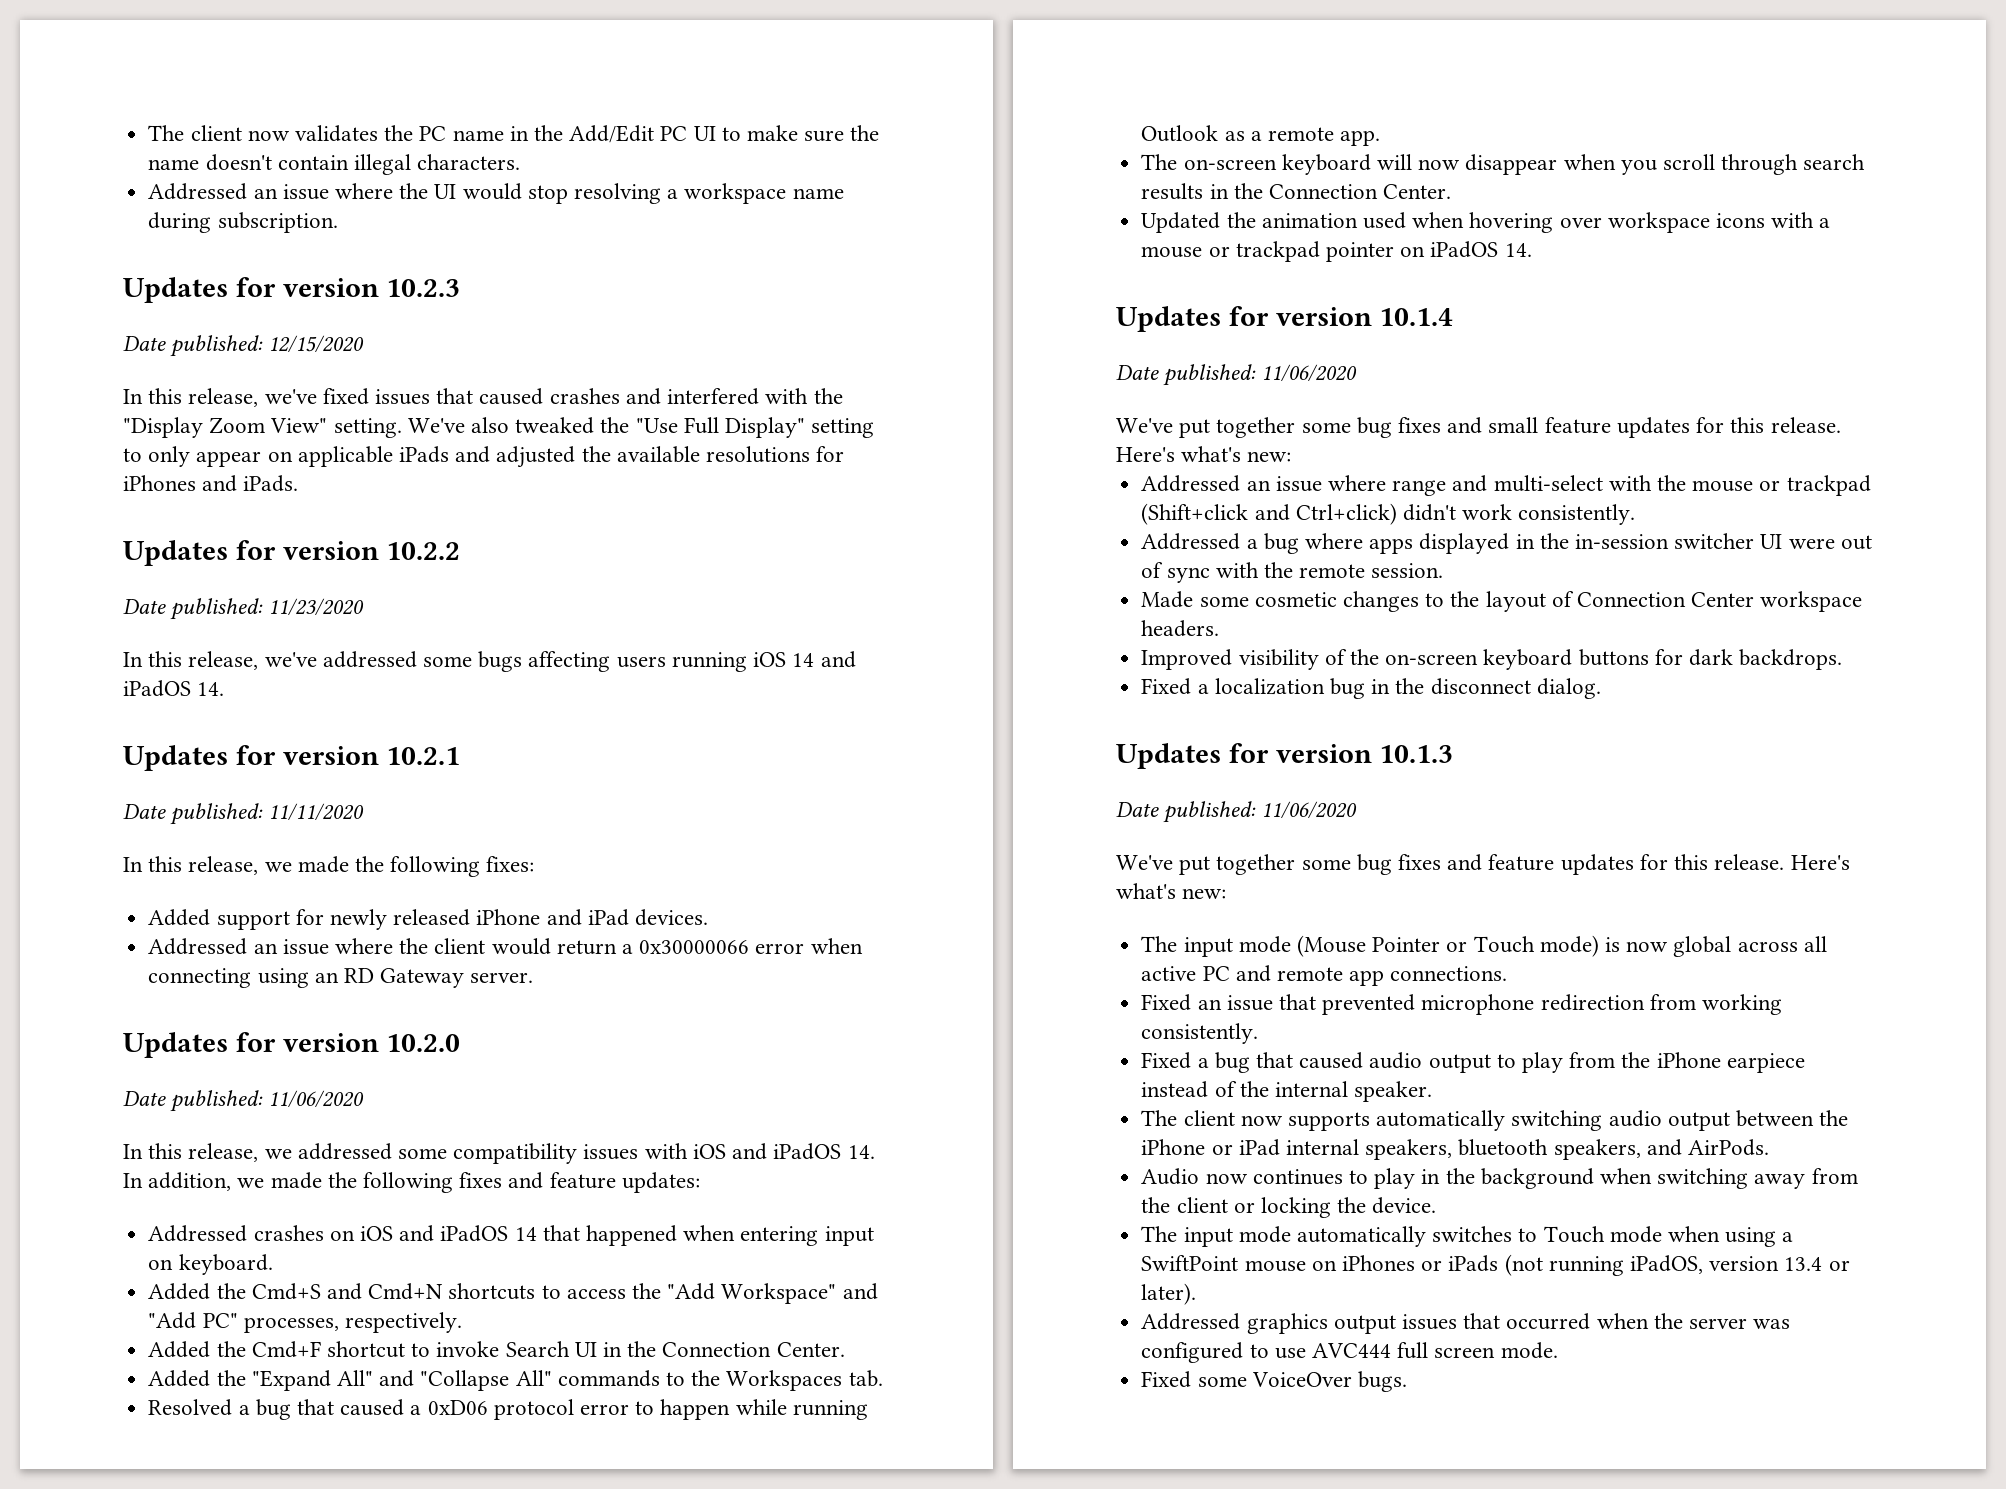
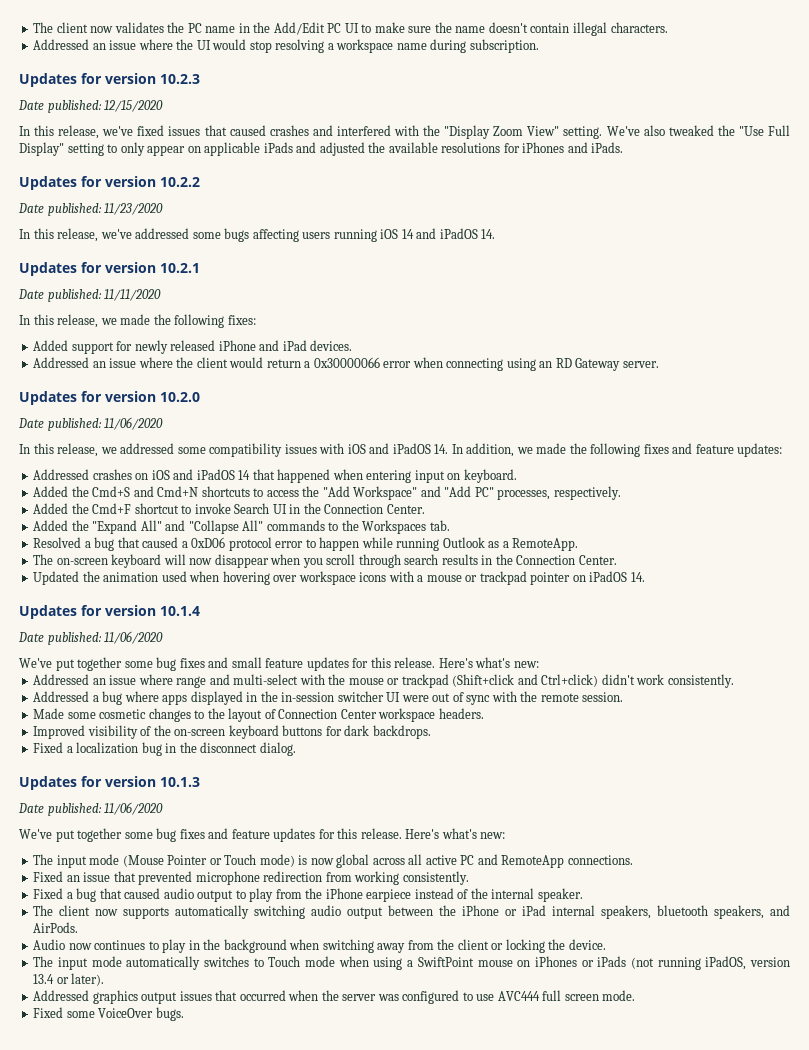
- Resolved a bug that caused a 0xD06 protocol error to happen while running Outlook as a remote app.
+ Resolved a bug that caused a 0xD06 protocol error to happen while running Outlook as a RemoteApp.
- The input mode (Mouse Pointer or Touch mode) is now global across all active PC and remote app connections.
+ The input mode (Mouse Pointer or Touch mode) is now global across all active PC and RemoteApp connections.

